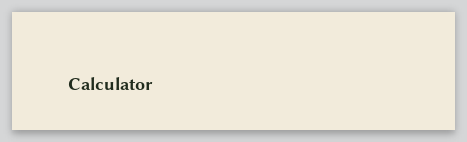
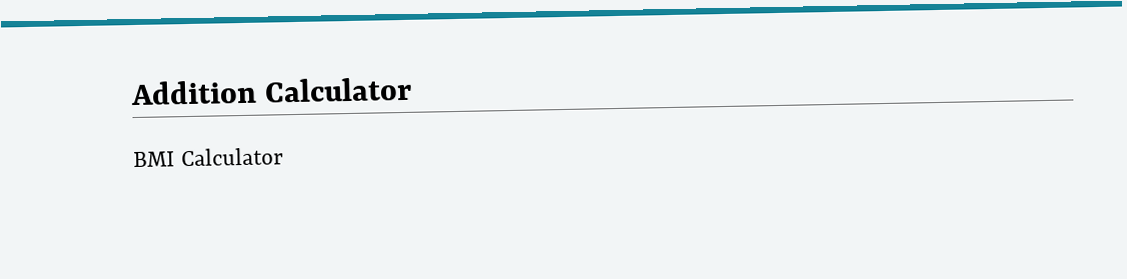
- Calculator
+ Addition Calculator
+ BMI Calculator

